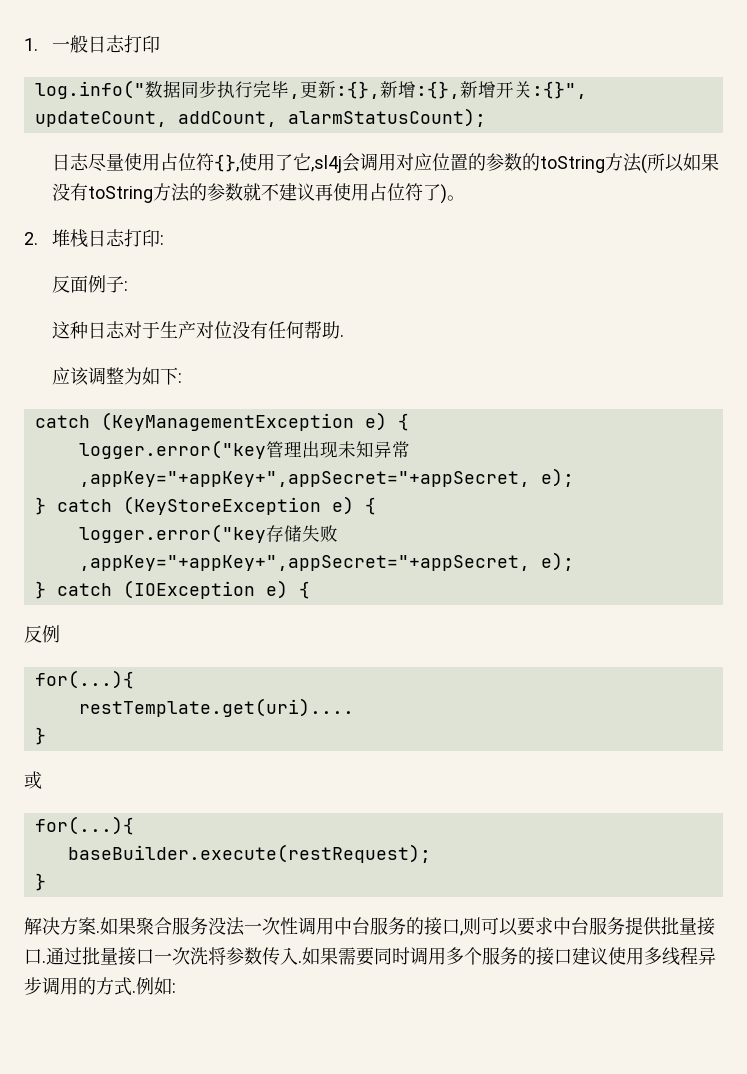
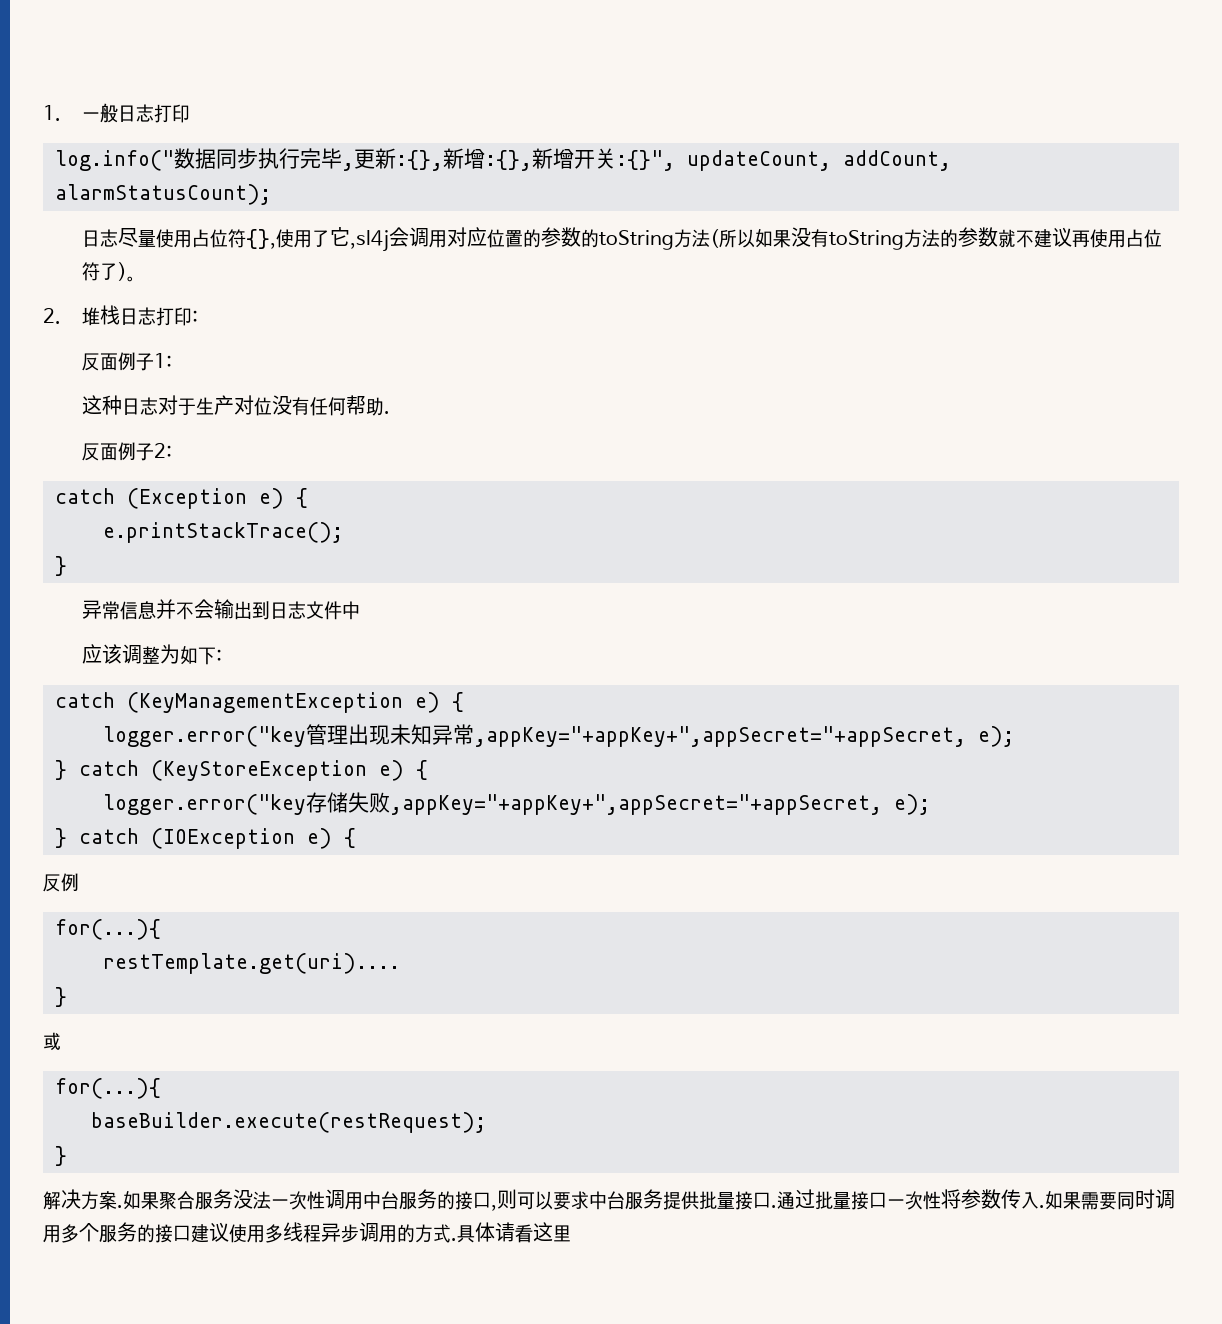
- 反面例子:
+ 反面例子1:
+ 反面例子2:
+ catch (Exception e) {
+ e.printStackTrace();
+ }
+ 异常信息并不会输出到日志文件中
- 通过批量接口一次洗将参数传入.
+ 通过批量接口一次性将参数传入.
- 例如:
+ 具体请看这里

